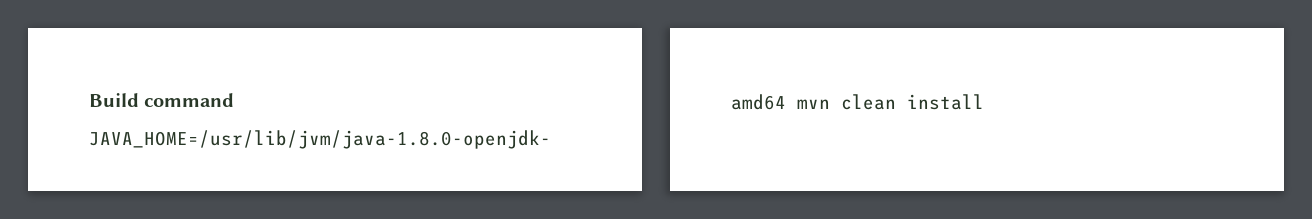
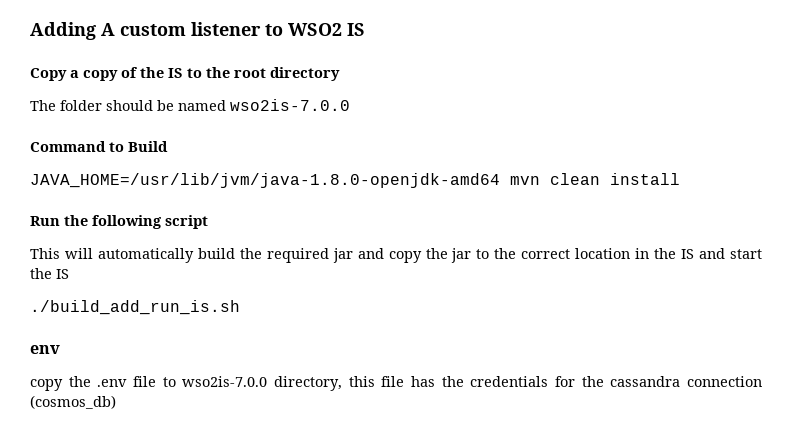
- Build command
+ Adding A custom listener to WSO2 IS
+ Copy a copy of the IS to the root directory
+ The folder should be named wso2is-7.0.0
+ Command to Build
+ Run the following script
+ This will automatically build the required jar and copy the jar to the correct location in the IS and start the IS
+ ./build_add_run_is.sh
+ env
+ copy the .env file to wso2is-7.0.0 directory, this file has the credentials for the cassandra connection (cosmos_db)

